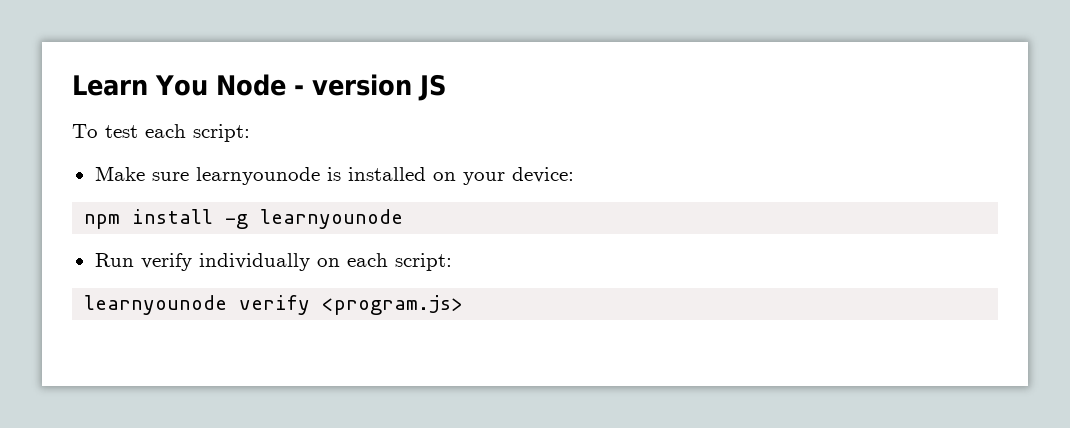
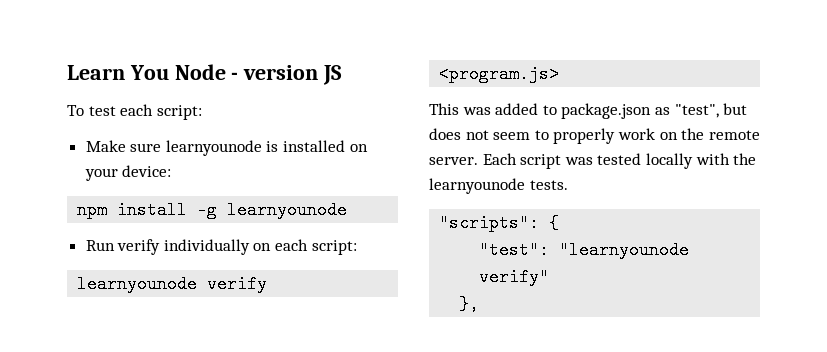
+ This was added to package.json as "test", but does not seem to properly work on the remote server. Each script was tested locally with the learnyounode tests.
+ "scripts": {
+ "test": "learnyounode verify"
+ },

